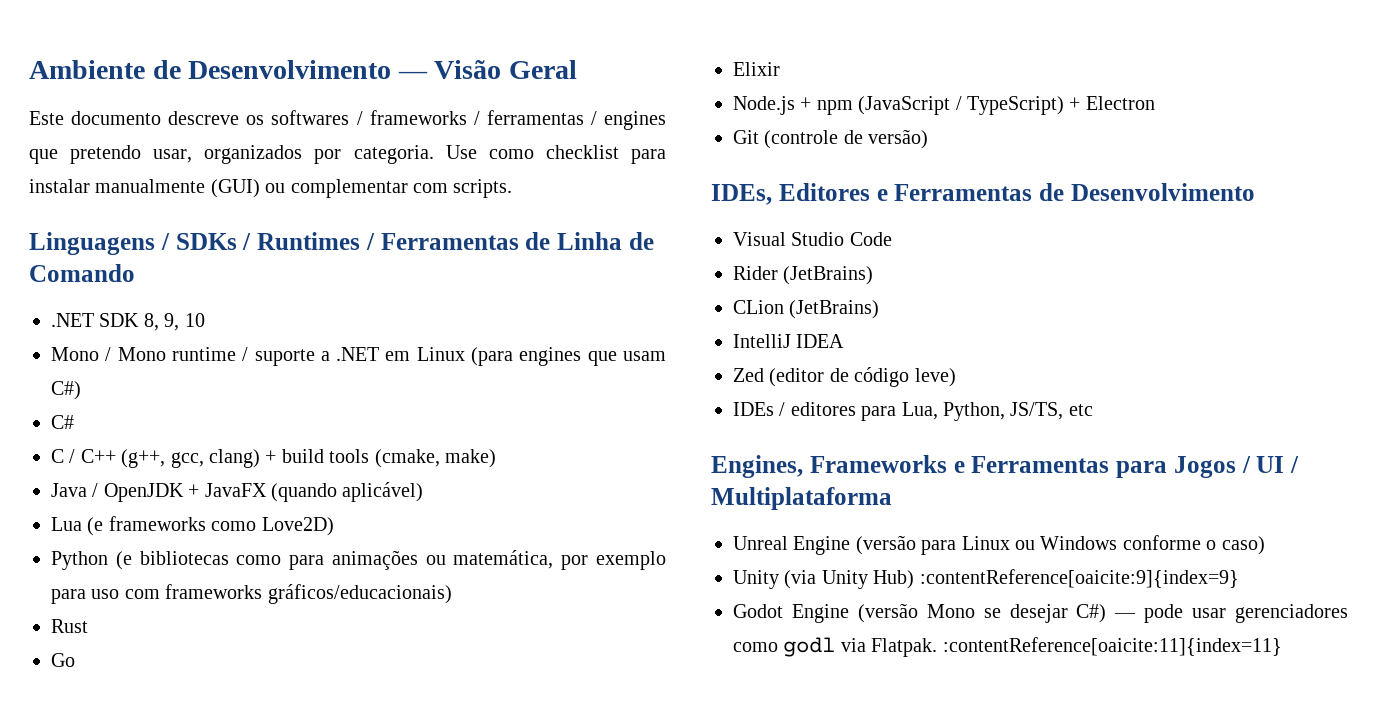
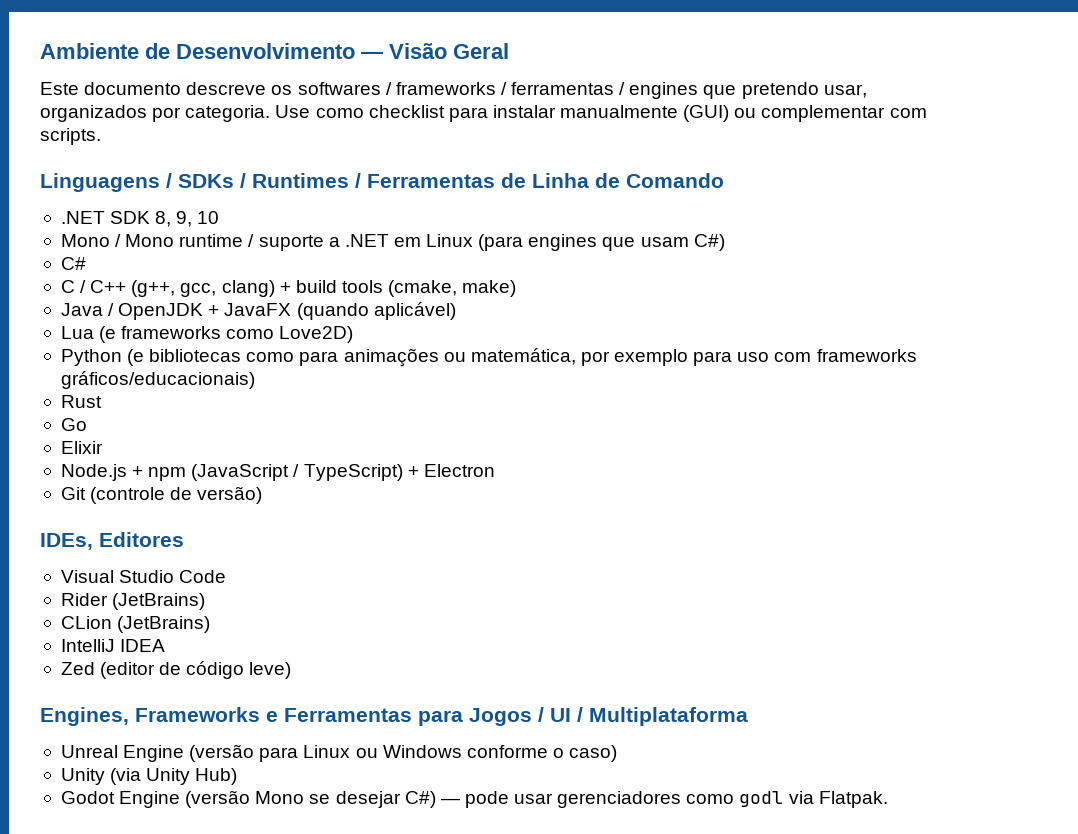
- IDEs, Editores e Ferramentas de Desenvolvimento
+ IDEs, Editores
- IDEs / editores para Lua, Python, JS/TS, etc
- Unity (via Unity Hub) :contentReference[oaicite:9]{index=9}
+ Unity (via Unity Hub)
- Godot Engine (versão Mono se desejar C#) — pode usar gerenciadores como godl via Flatpak. :contentReference[oaicite:11]{index=11}
+ Godot Engine (versão Mono se desejar C#) — pode usar gerenciadores como godl via Flatpak.

